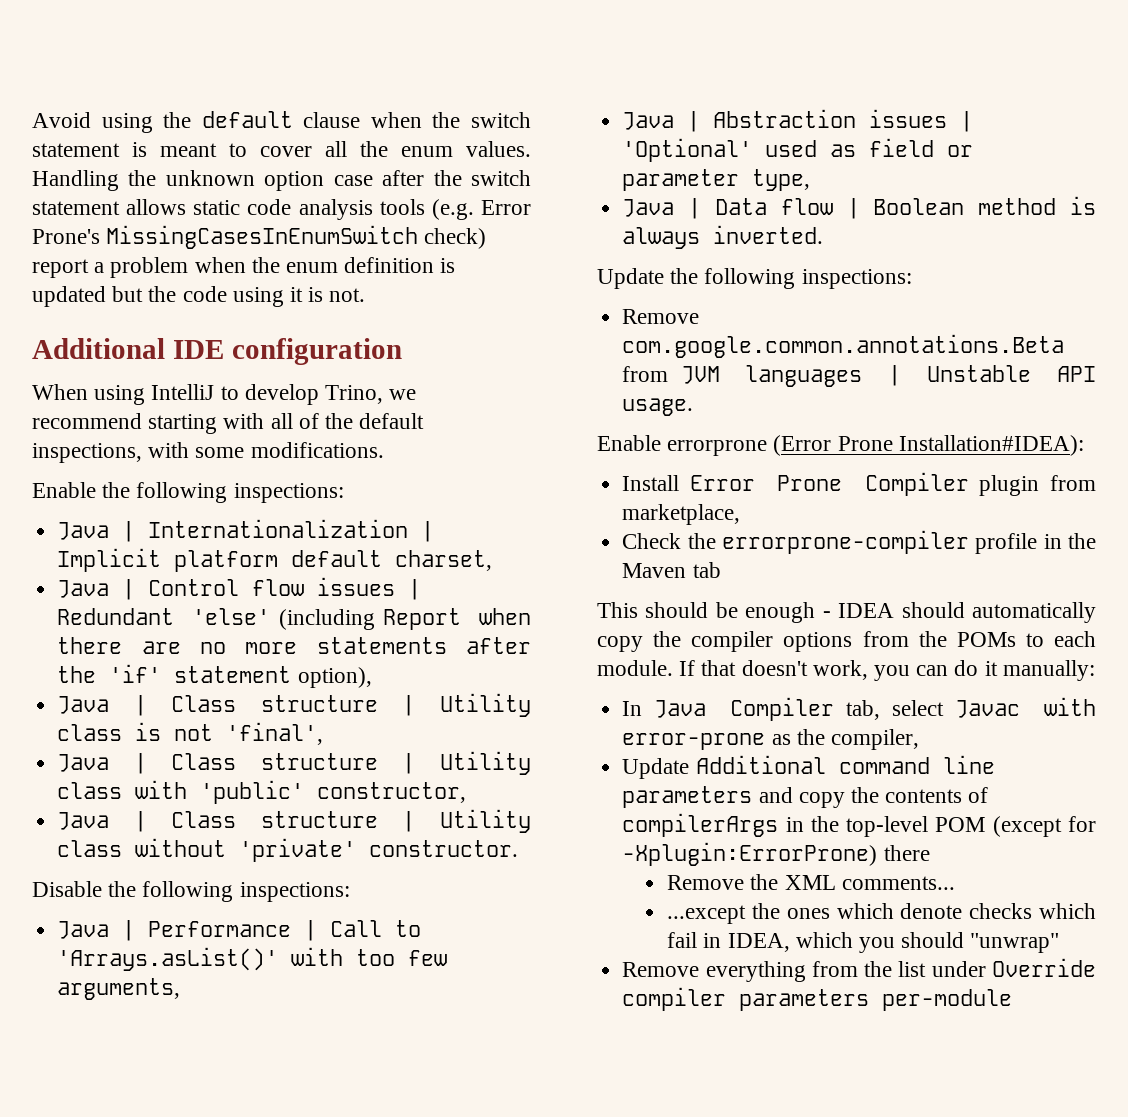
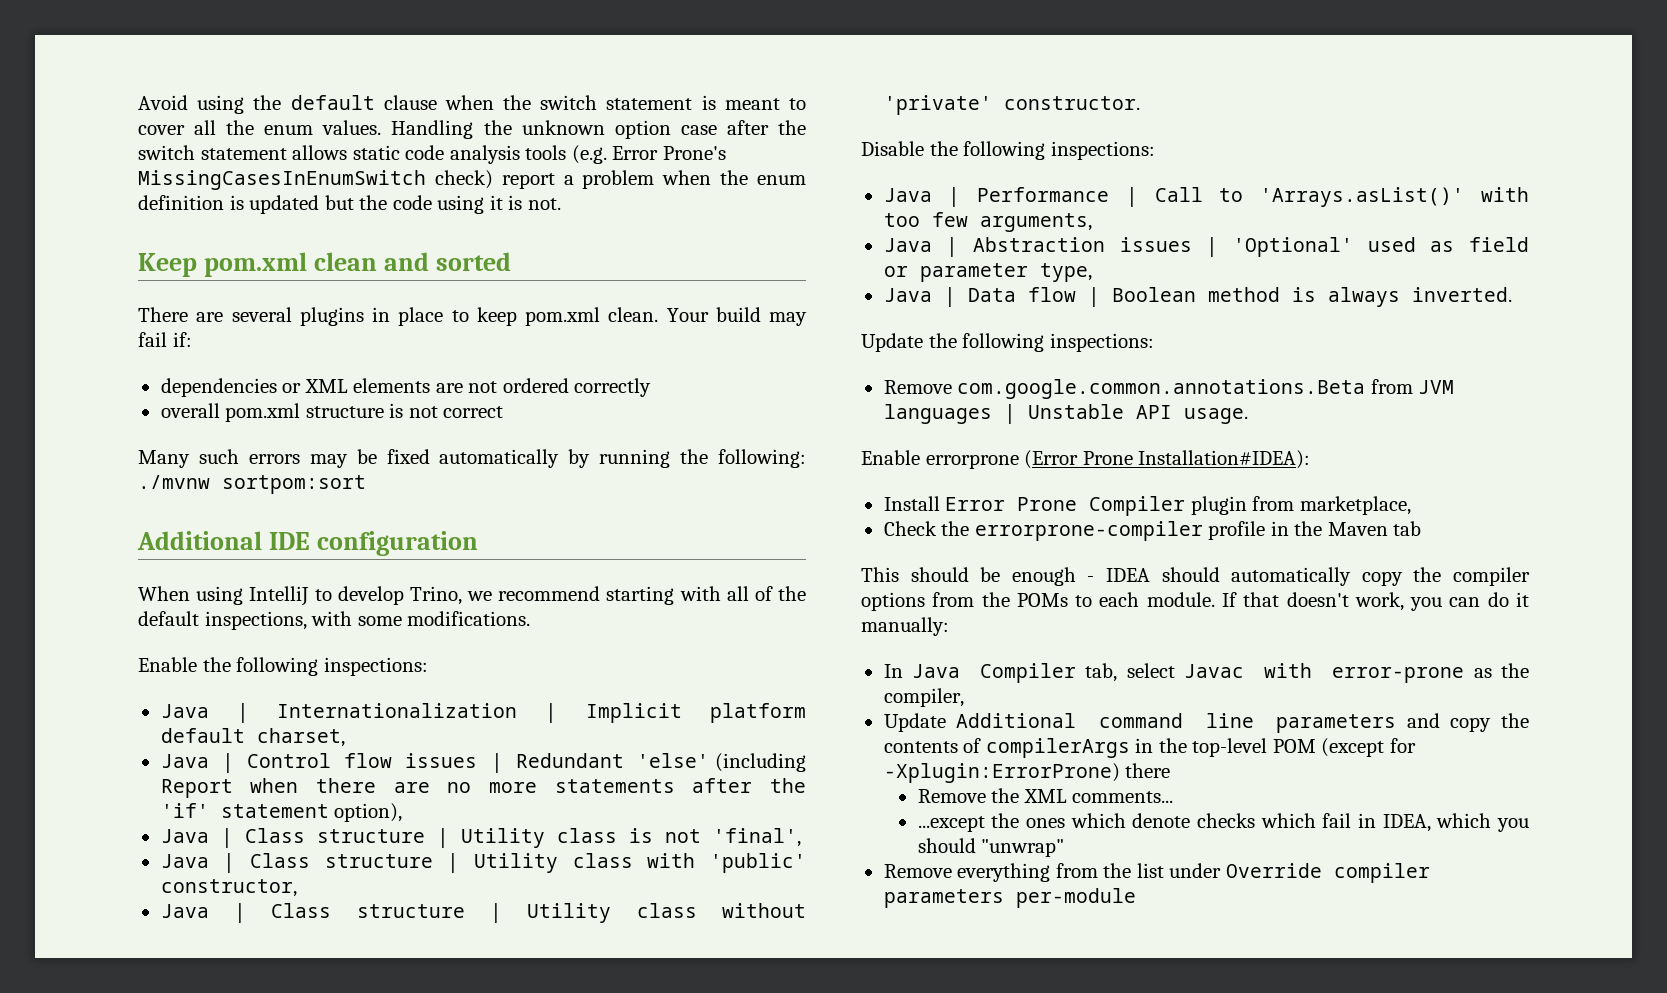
+ Keep pom.xml clean and sorted
+ There are several plugins in place to keep pom.xml clean. Your build may fail if:
+ dependencies or XML elements are not ordered correctly
+ overall pom.xml structure is not correct
+ Many such errors may be fixed automatically by running the following: ./mvnw sortpom:sort

